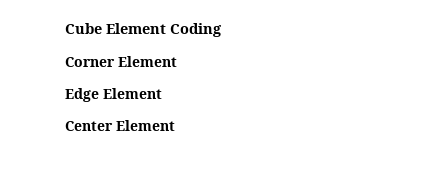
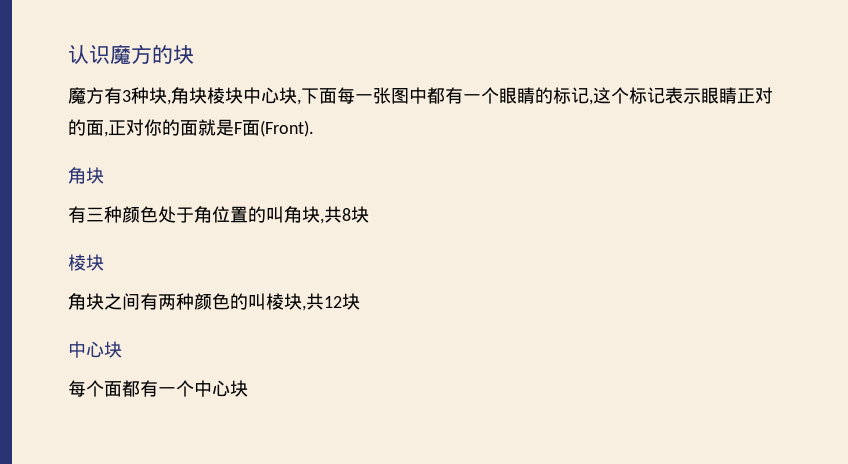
- Cube Element Coding
- Corner Element
- Edge Element
- Center Element
+ 认识魔方的块
+ 魔方有3种块,角块棱块中心块,下面每一张图中都有一个眼睛的标记,这个标记表示眼睛正对的面,正对你的面就是F面(Front).
+ 角块
+ 有三种颜色处于角位置的叫角块,共8块
+ 棱块
+ 角块之间有两种颜色的叫棱块,共12块
+ 中心块
+ 每个面都有一个中心块

